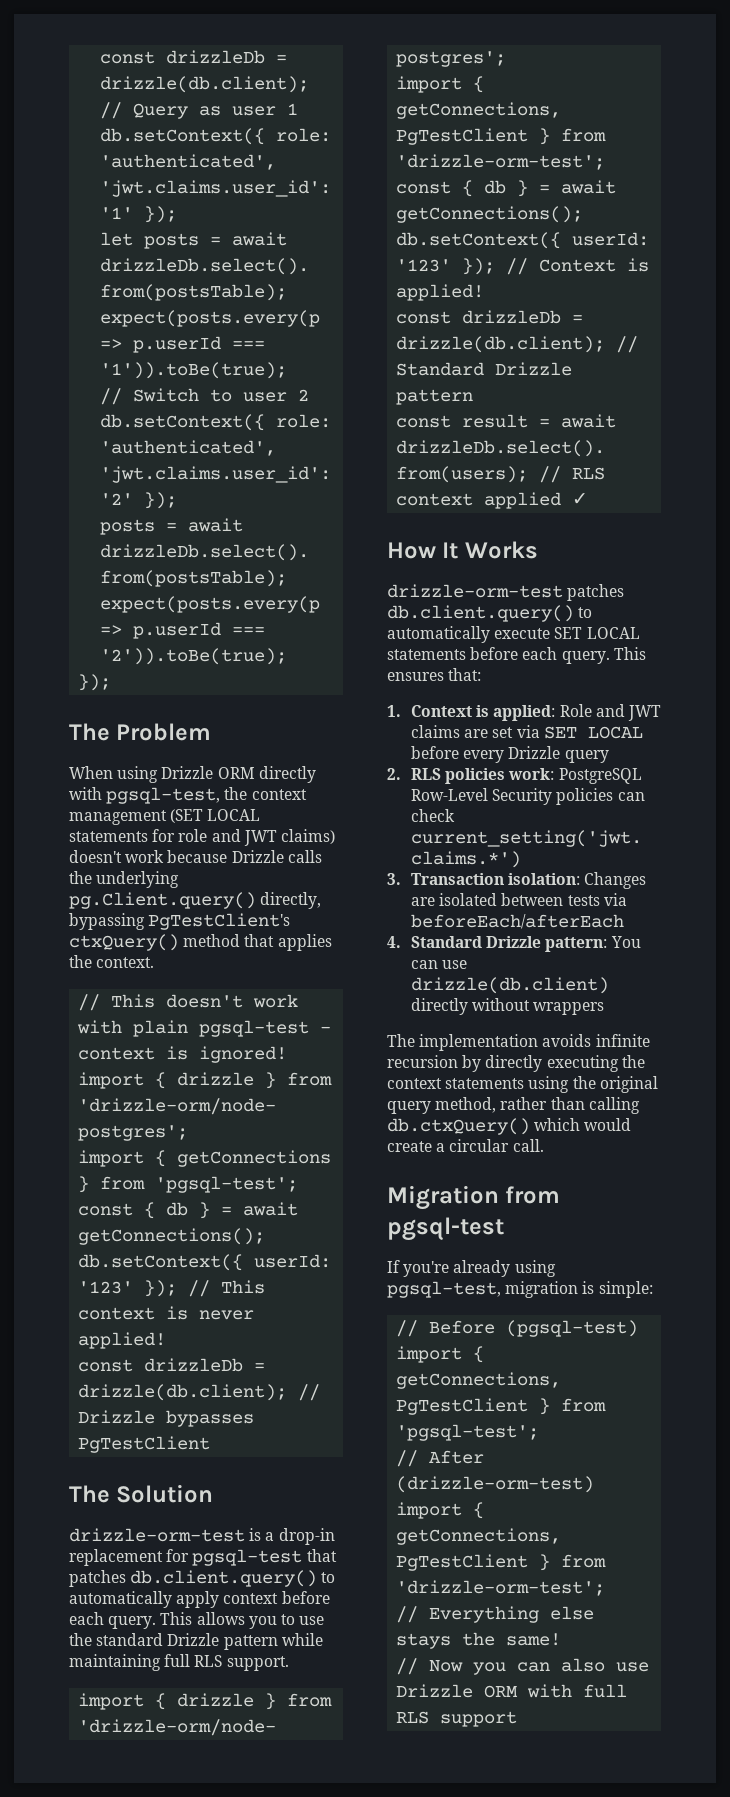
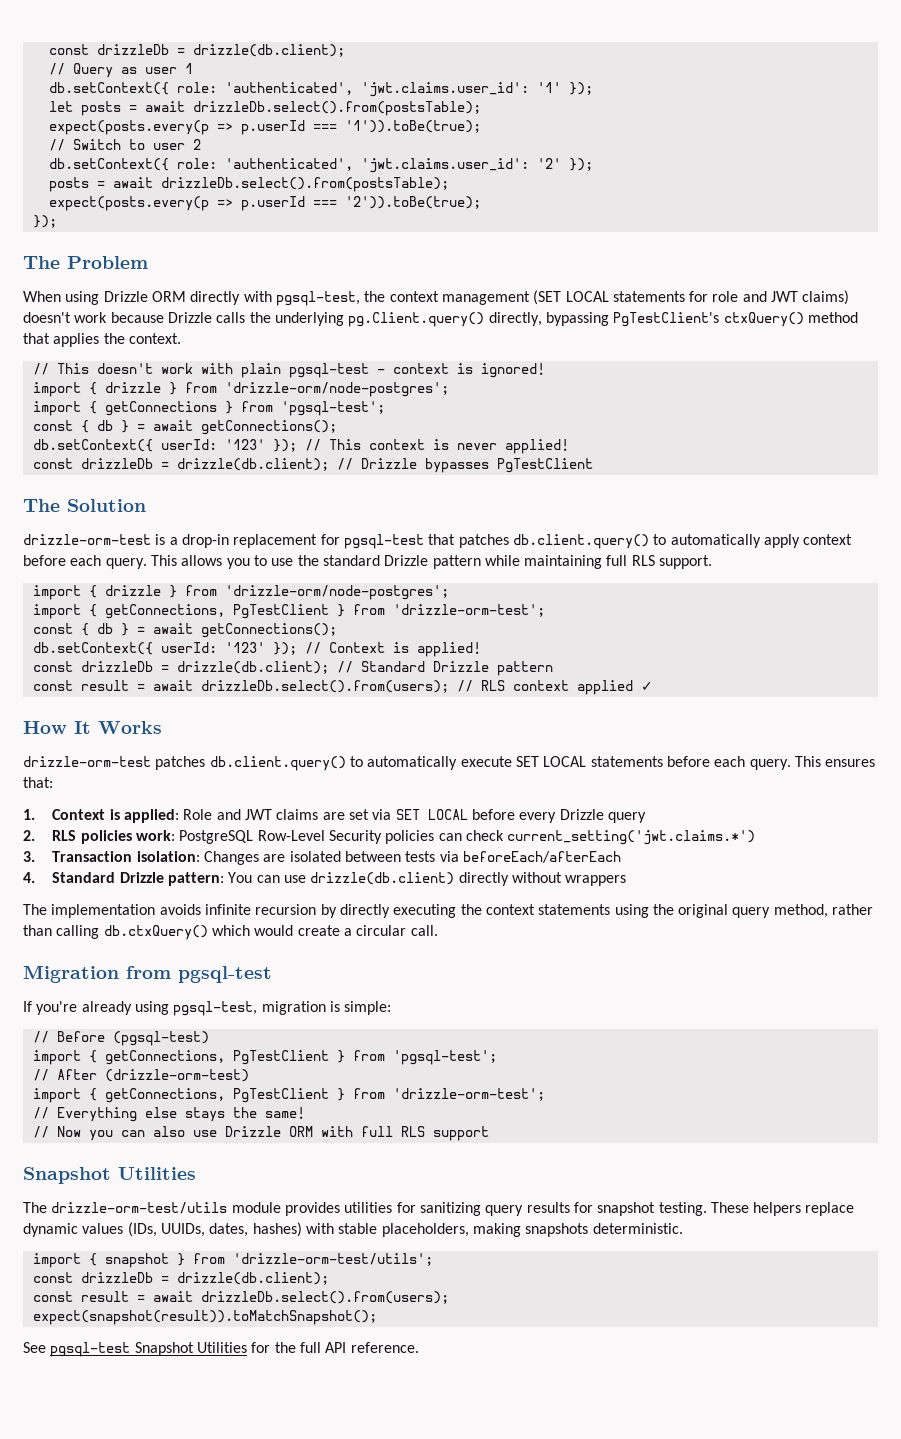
  // Now you can also use Drizzle ORM with full RLS support
+ Snapshot Utilities
+ The drizzle-orm-test/utils module provides utilities for sanitizing query results for snapshot testing. These helpers replace dynamic values (IDs, UUIDs, dates, hashes) with stable placeholders, making snapshots deterministic.
+ import { snapshot } from 'drizzle-orm-test/utils';
+ const drizzleDb = drizzle(db.client);
+ const result = await drizzleDb.select().from(users);
+ expect(snapshot(result)).toMatchSnapshot();
+ See pgsql-test Snapshot Utilities for the full API reference.

